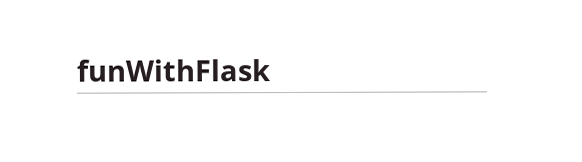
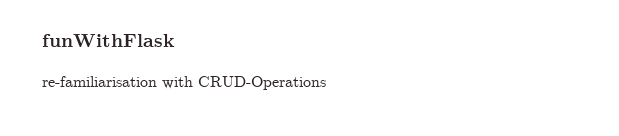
+ re-familiarisation with CRUD-Operations

